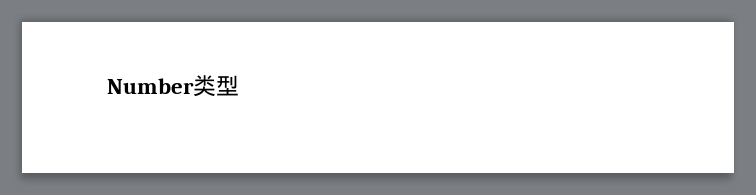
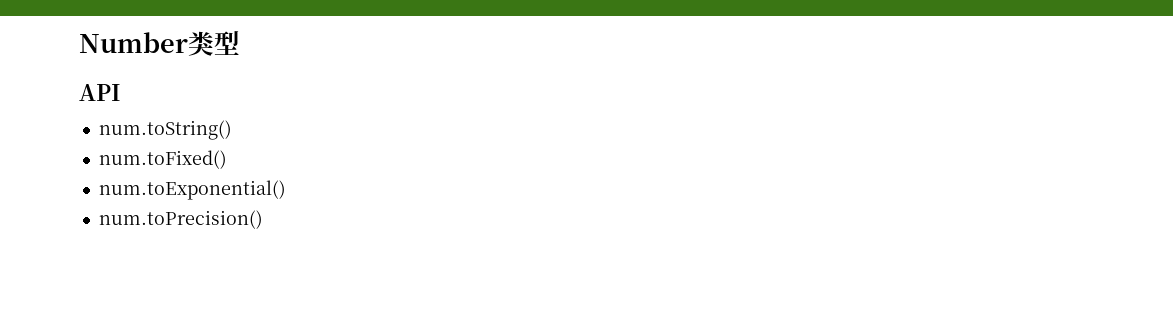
+ API
+ num.toString()
+ num.toFixed()
+ num.toExponential()
+ num.toPrecision()

